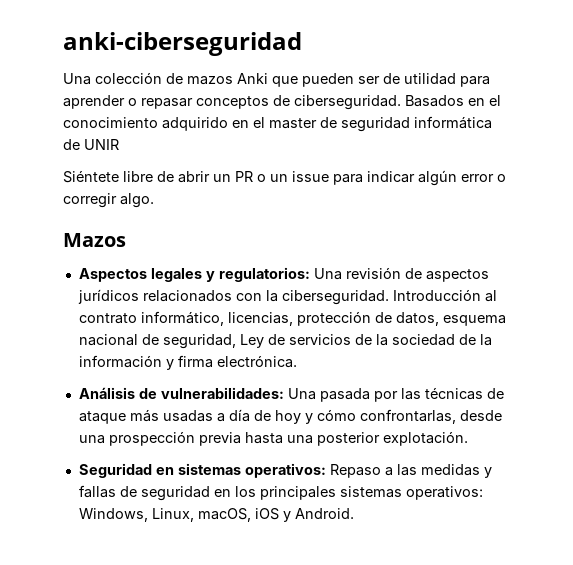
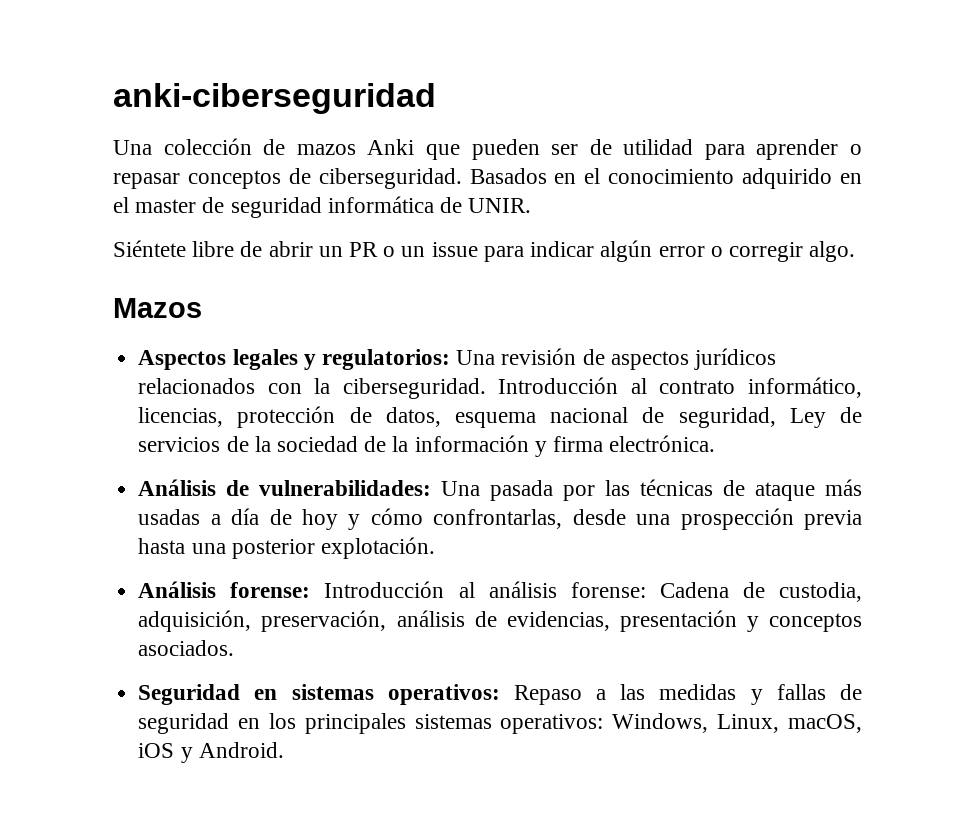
- Basados en el conocimiento adquirido en el master de seguridad informática de UNIR
+ Basados en el conocimiento adquirido en el master de seguridad informática de UNIR.
+ Análisis forense: Introducción al análisis forense: Cadena de custodia, adquisición, preservación, análisis de evidencias, presentación y conceptos asociados.

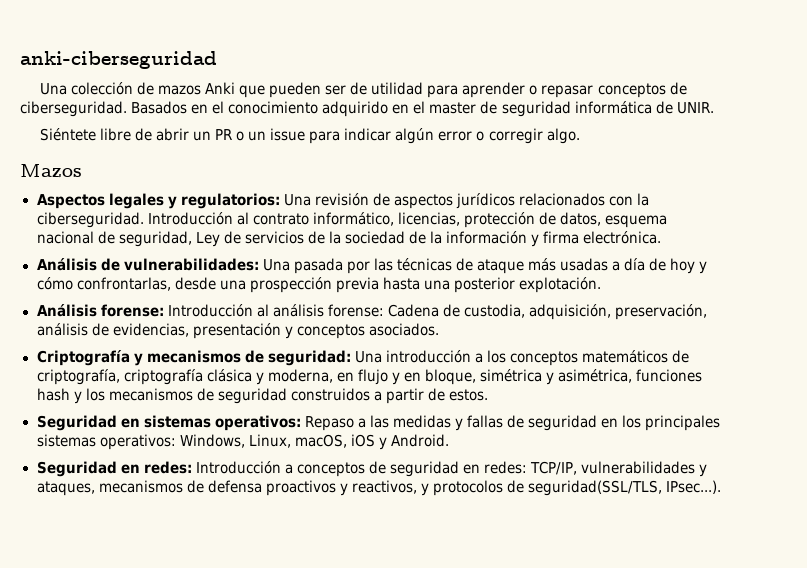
+ Criptografía y mecanismos de seguridad: Una introducción a los conceptos matemáticos de criptografía, criptografía clásica y moderna, en flujo y en bloque, simétrica y asimétrica, funciones hash y los mecanismos de seguridad construidos a partir de estos.
+ Seguridad en redes: Introducción a conceptos de seguridad en redes: TCP/IP, vulnerabilidades y ataques, mecanismos de defensa proactivos y reactivos, y protocolos de seguridad(SSL/TLS, IPsec...).

